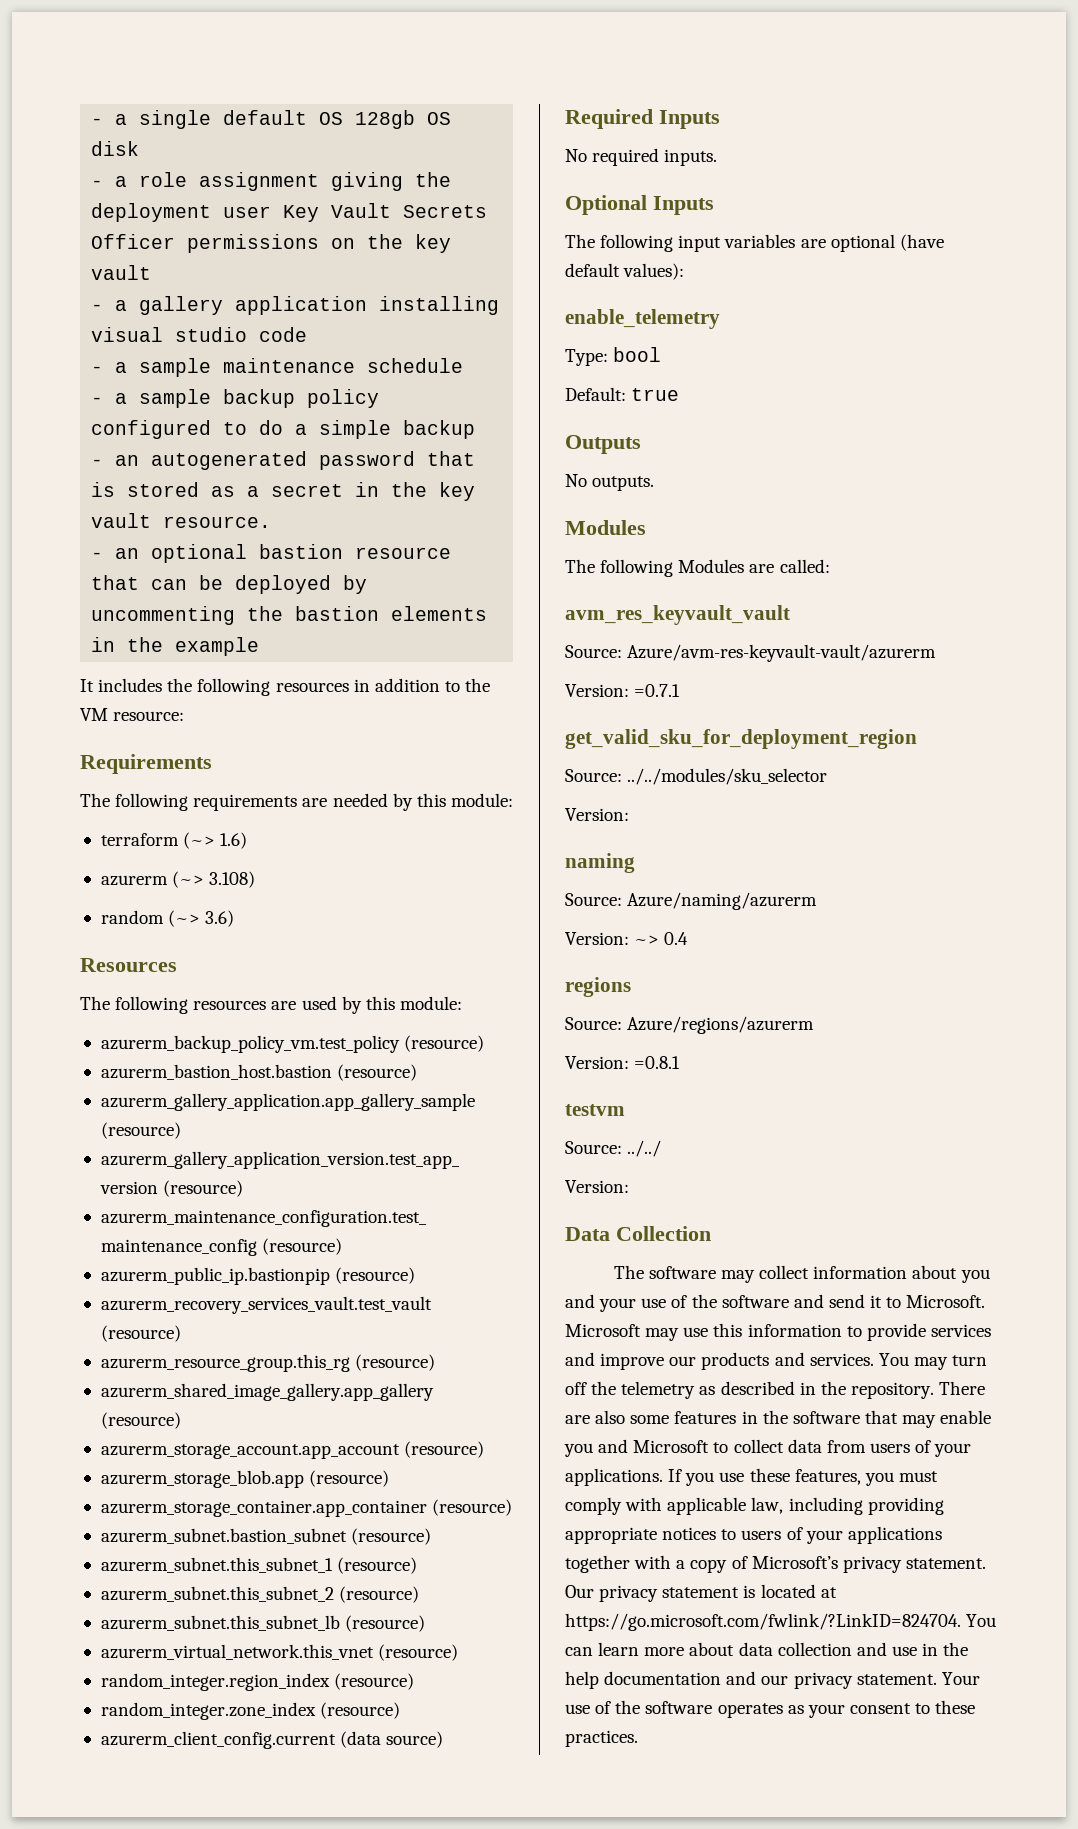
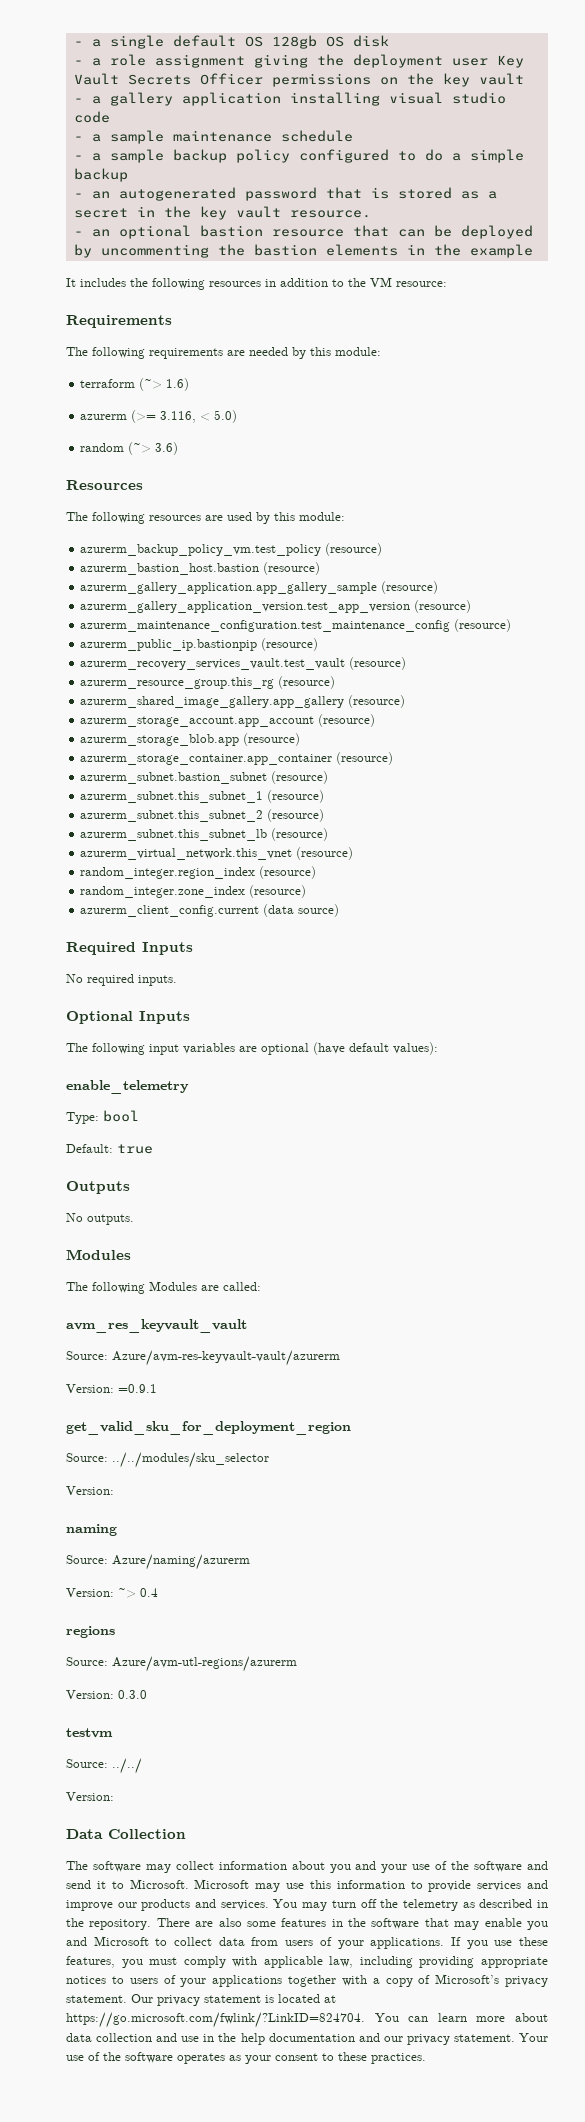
- azurerm (~> 3.108)
+ azurerm (>= 3.116, < 5.0)
- Version: =0.7.1
+ Version: =0.9.1
- Source: Azure/regions/azurerm
- Version: =0.8.1
+ Source: Azure/avm-utl-regions/azurerm
+ Version: 0.3.0

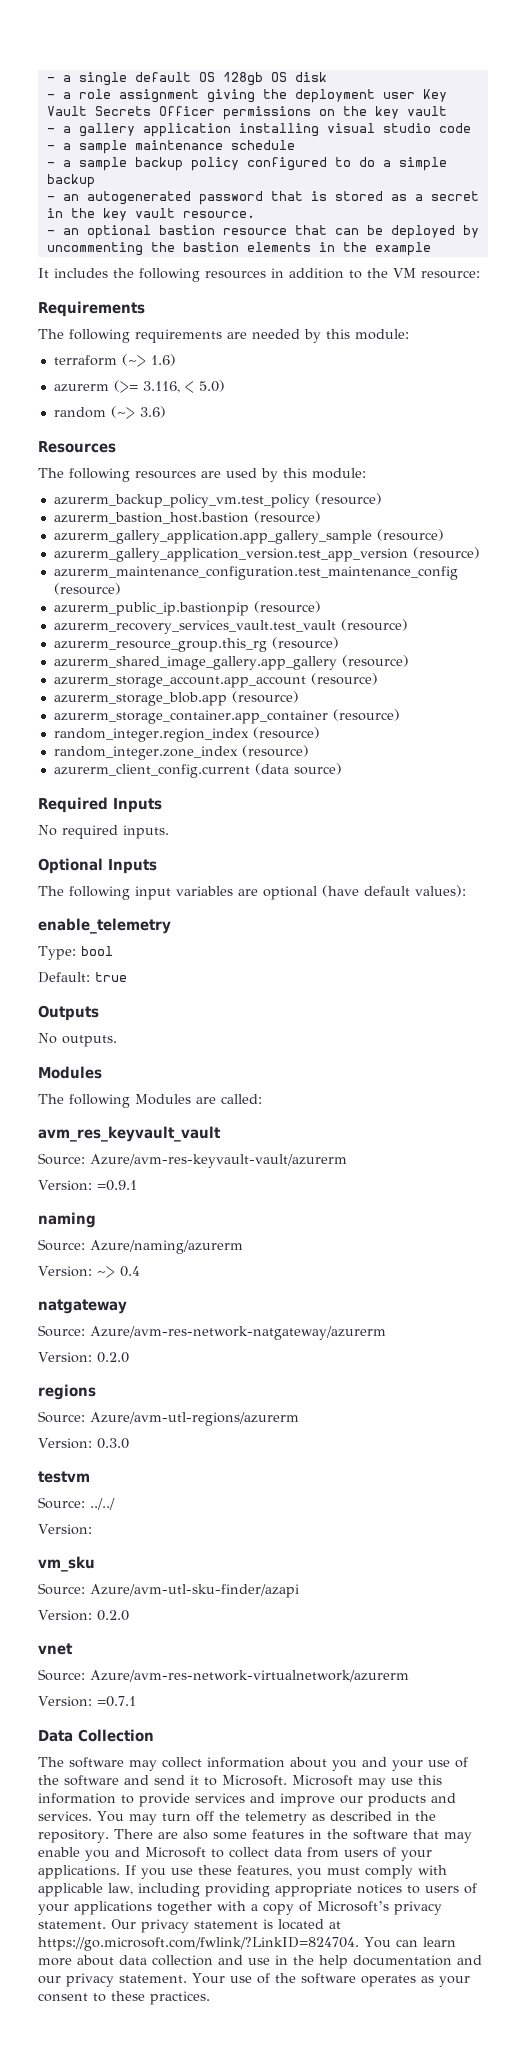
- azurerm_subnet.bastion_subnet (resource)
- azurerm_subnet.this_subnet_1 (resource)
- azurerm_subnet.this_subnet_2 (resource)
- azurerm_subnet.this_subnet_lb (resource)
- azurerm_virtual_network.this_vnet (resource)
- get_valid_sku_for_deployment_region
- Source: ../../modules/sku_selector
- Version:
+ natgateway
+ Source: Azure/avm-res-network-natgateway/azurerm
+ Version: 0.2.0
+ vm_sku
+ Source: Azure/avm-utl-sku-finder/azapi
+ Version: 0.2.0
+ vnet
+ Source: Azure/avm-res-network-virtualnetwork/azurerm
+ Version: =0.7.1

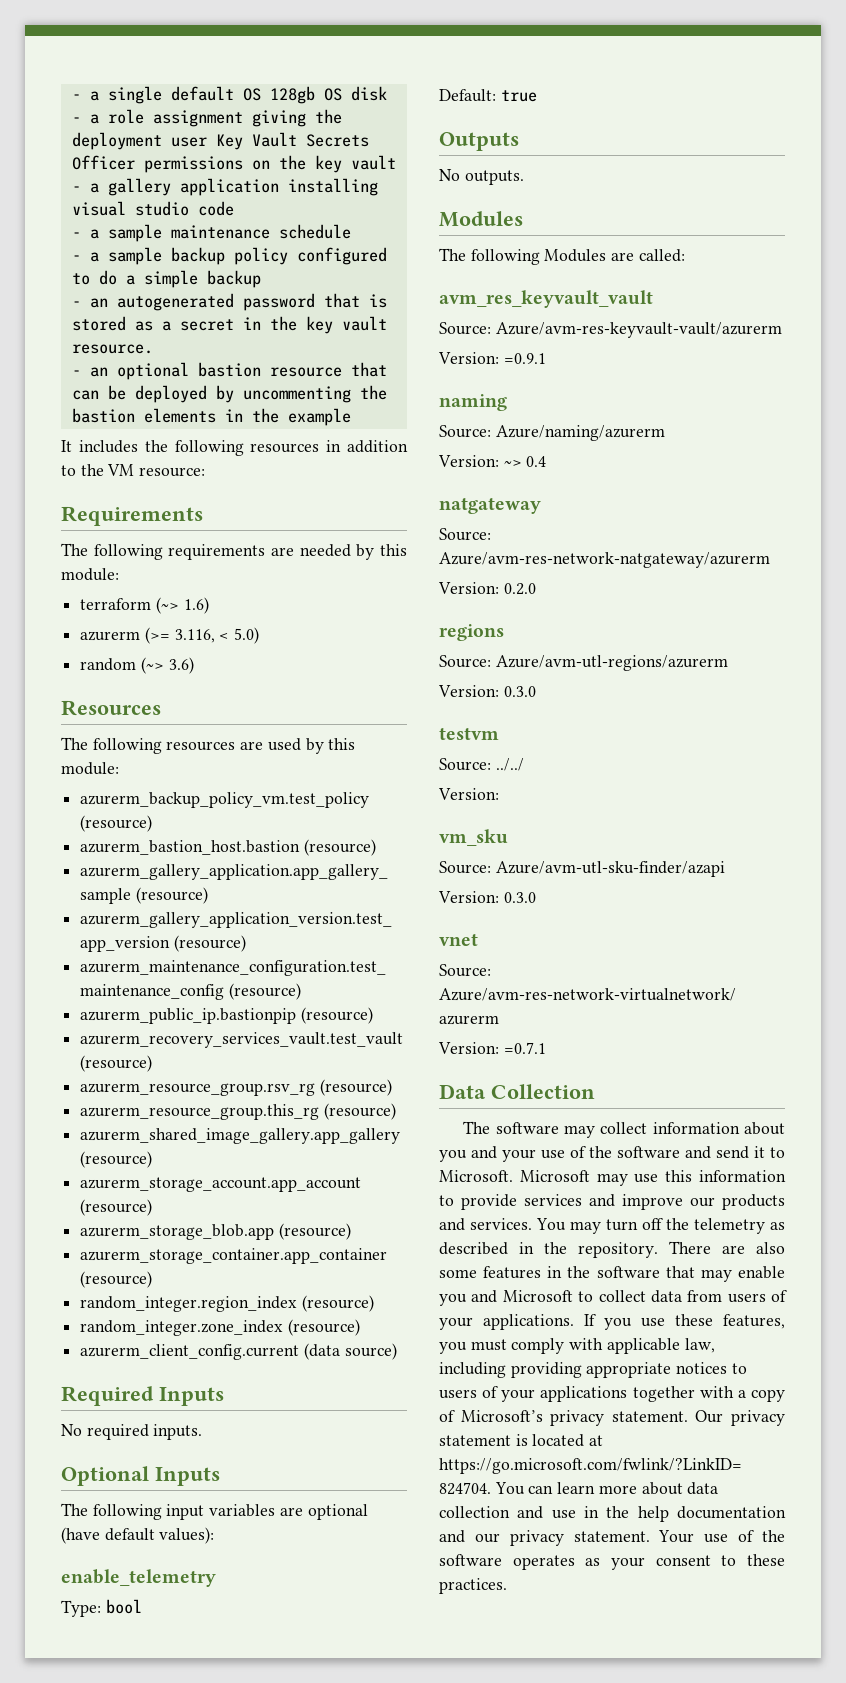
+ azurerm_resource_group.rsv_rg (resource)
  Source: Azure/avm-utl-sku-finder/azapi
- Version: 0.2.0
+ Version: 0.3.0

